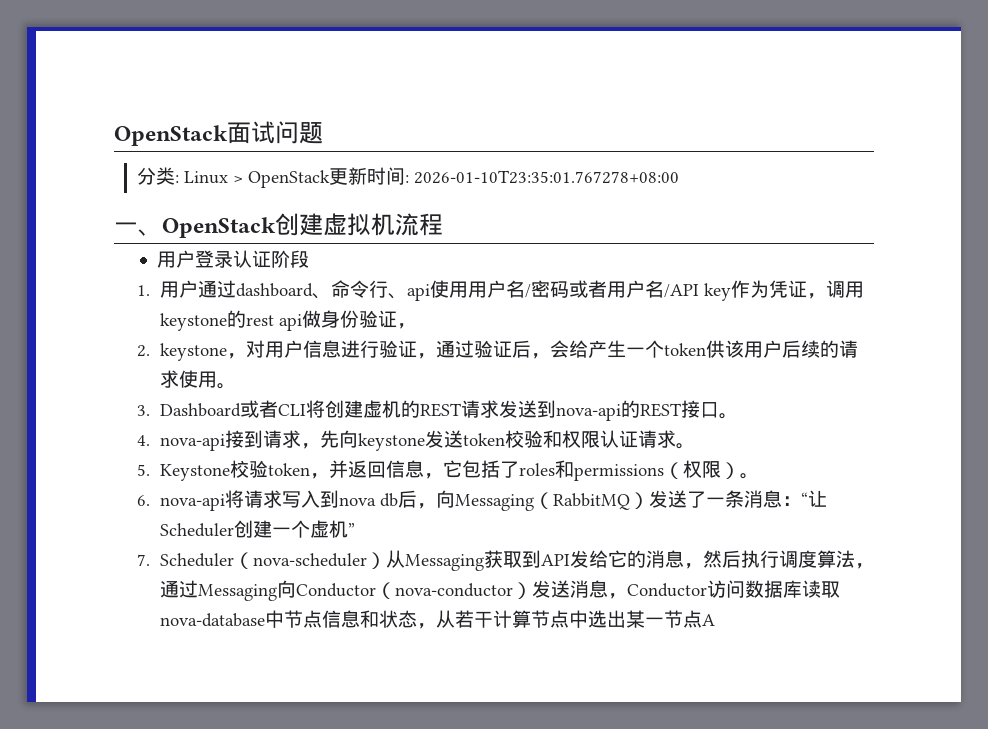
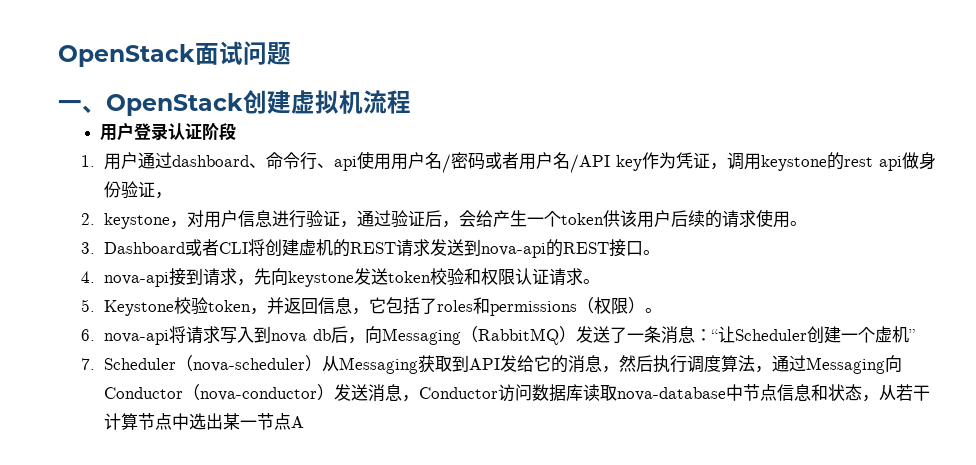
- 分类: Linux > OpenStack更新时间: 2026-01-10T23:35:01.767278+08:00

